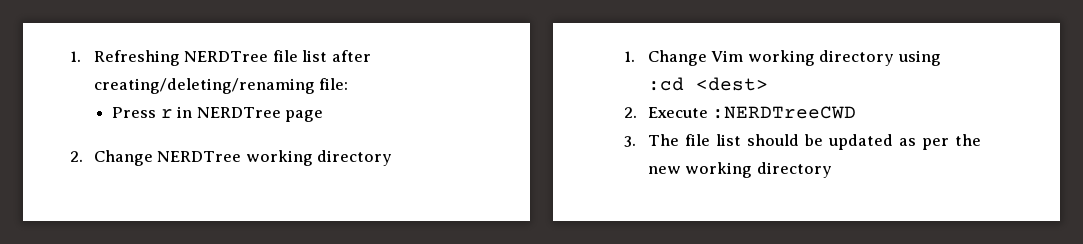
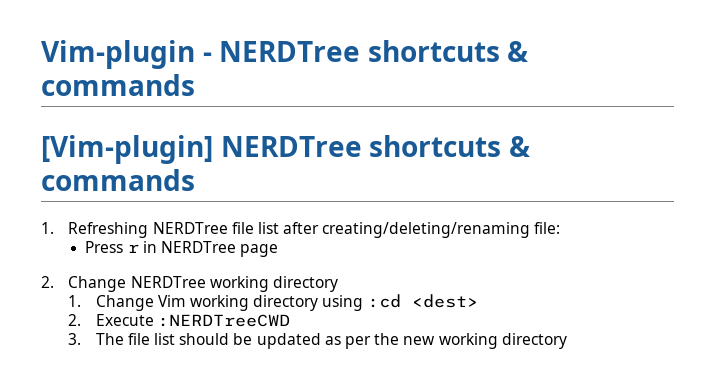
+ Vim-plugin - NERDTree shortcuts & commands
+ [Vim-plugin] NERDTree shortcuts & commands

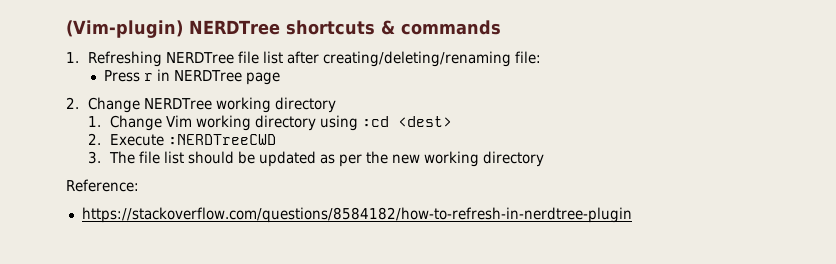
- Vim-plugin - NERDTree shortcuts & commands
- [Vim-plugin] NERDTree shortcuts & commands
+ (Vim-plugin) NERDTree shortcuts & commands
+ Reference:
+ https://stackoverflow.com/questions/8584182/how-to-refresh-in-nerdtree-plugin

